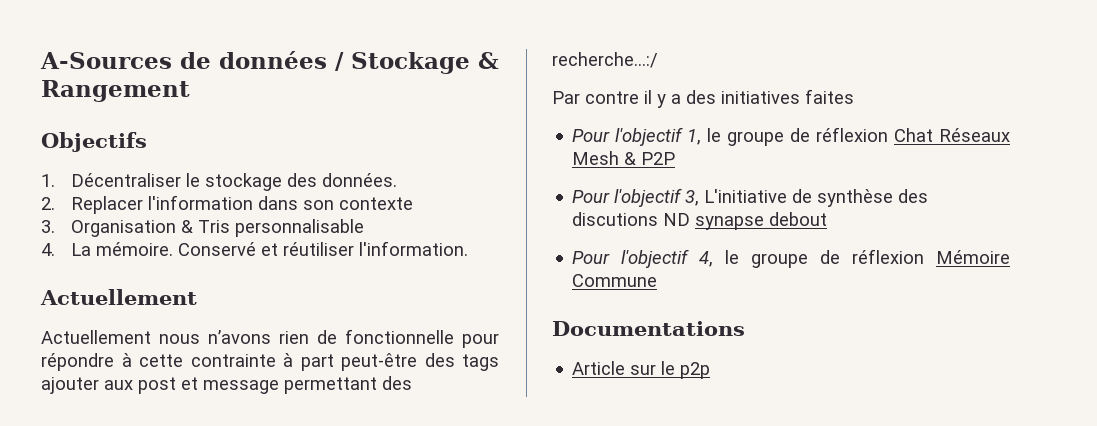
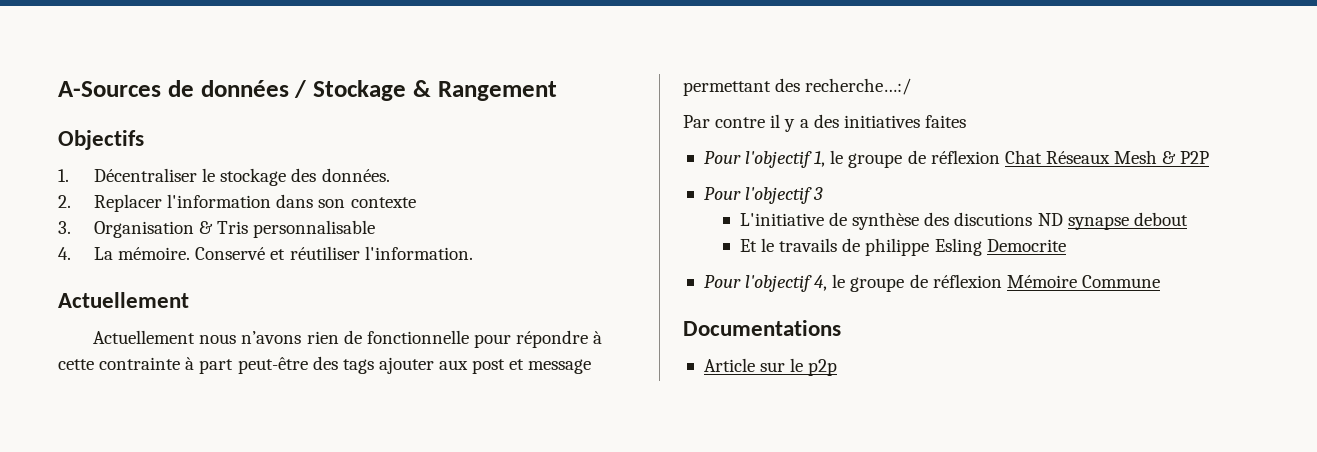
- Pour l'objectif 3, L'initiative de synthèse des discutions ND synapse debout
+ Pour l'objectif 3
+ L'initiative de synthèse des discutions ND synapse debout
+ Et le travails de philippe Esling Democrite

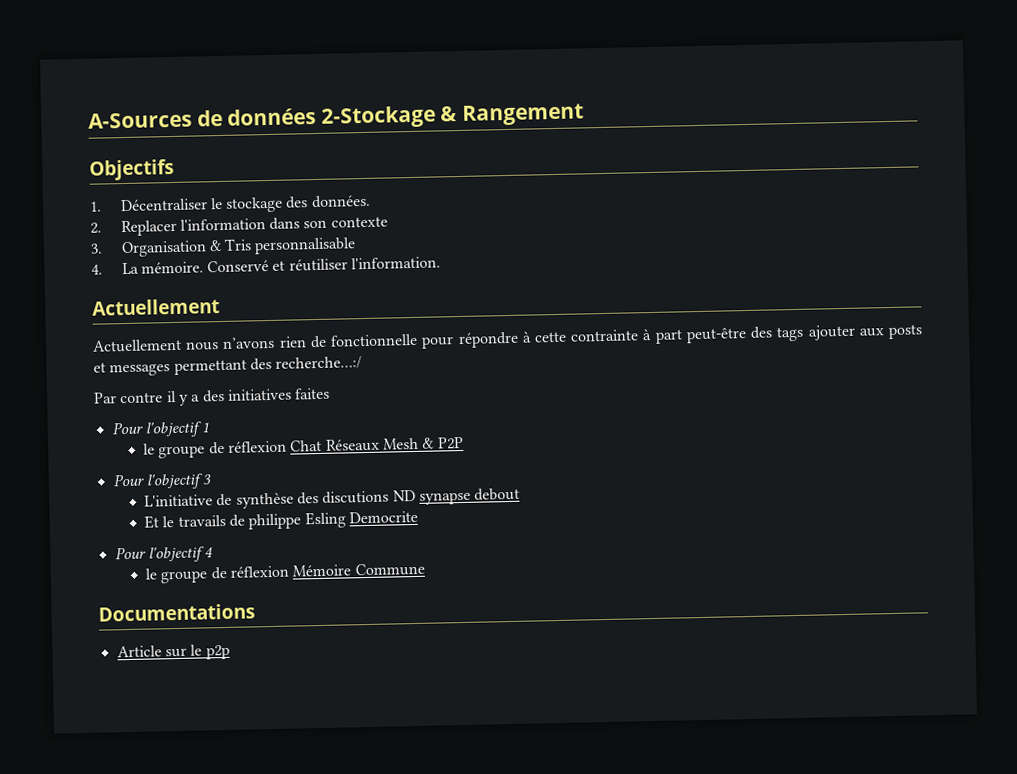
- A-Sources de données / Stockage & Rangement
+ A-Sources de données 2-Stockage & Rangement
- Actuellement nous n’avons rien de fonctionnelle pour répondre à cette contrainte à part peut-être des tags ajouter aux post et message permettant des recherche…:/
+ Actuellement nous n’avons rien de fonctionnelle pour répondre à cette contrainte à part peut-être des tags ajouter aux posts et messages permettant des recherche…:/
- Pour l'objectif 1, le groupe de réflexion Chat Réseaux Mesh & P2P
+ Pour l'objectif 1
+ le groupe de réflexion Chat Réseaux Mesh & P2P
- Pour l'objectif 4, le groupe de réflexion Mémoire Commune
+ Pour l'objectif 4
+ le groupe de réflexion Mémoire Commune

